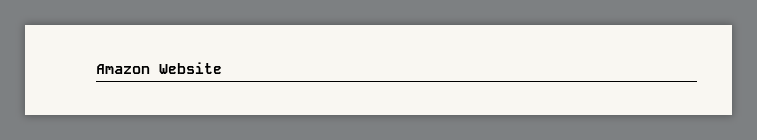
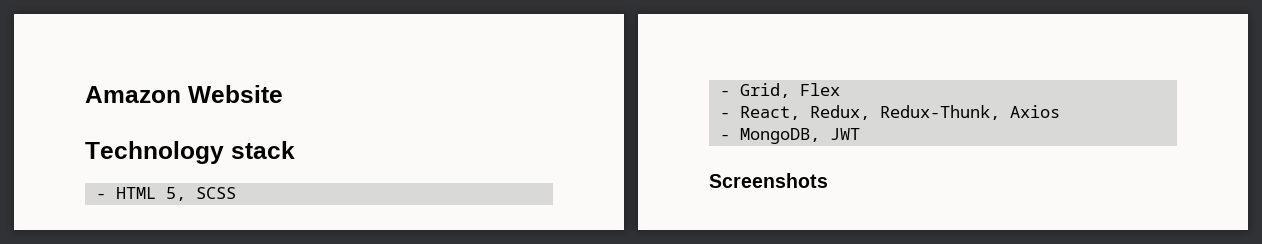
+ Technology stack
+ - HTML 5, SCSS
+ - Grid, Flex
+ - React, Redux, Redux-Thunk, Axios
+ - MongoDB, JWT
+ Screenshots

